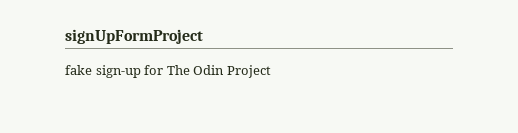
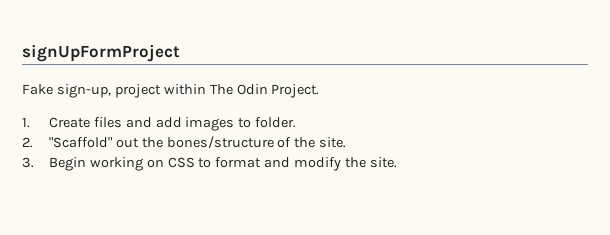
- fake sign-up for The Odin Project
+ Fake sign-up, project within The Odin Project.
+ 1. Create files and add images to folder.
+ 2. "Scaffold" out the bones/structure of the site.
+ 3. Begin working on CSS to format and modify the site.

